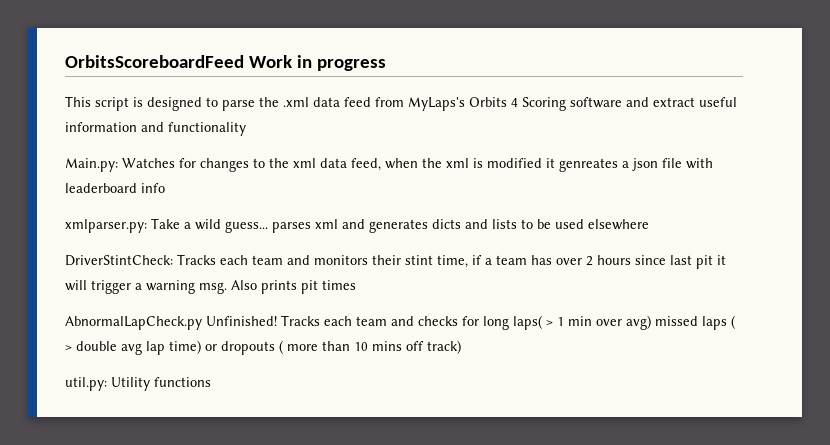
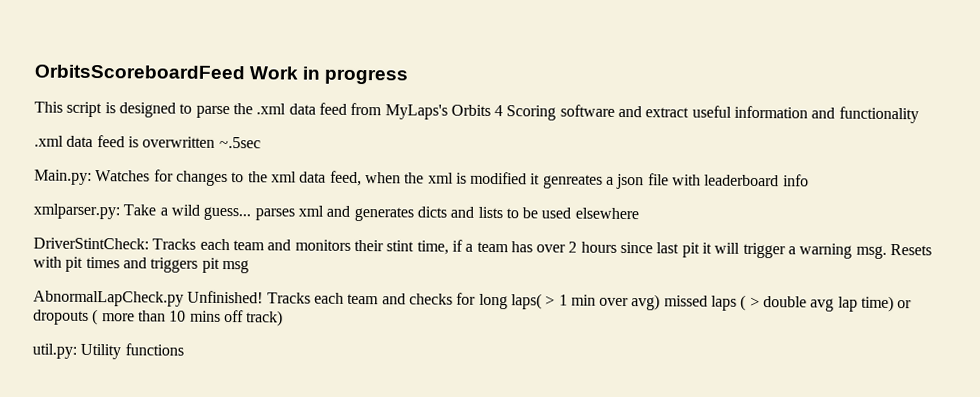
+ .xml data feed is overwritten ~.5sec
- Also prints pit times
+ Resets with pit times and triggers pit msg

